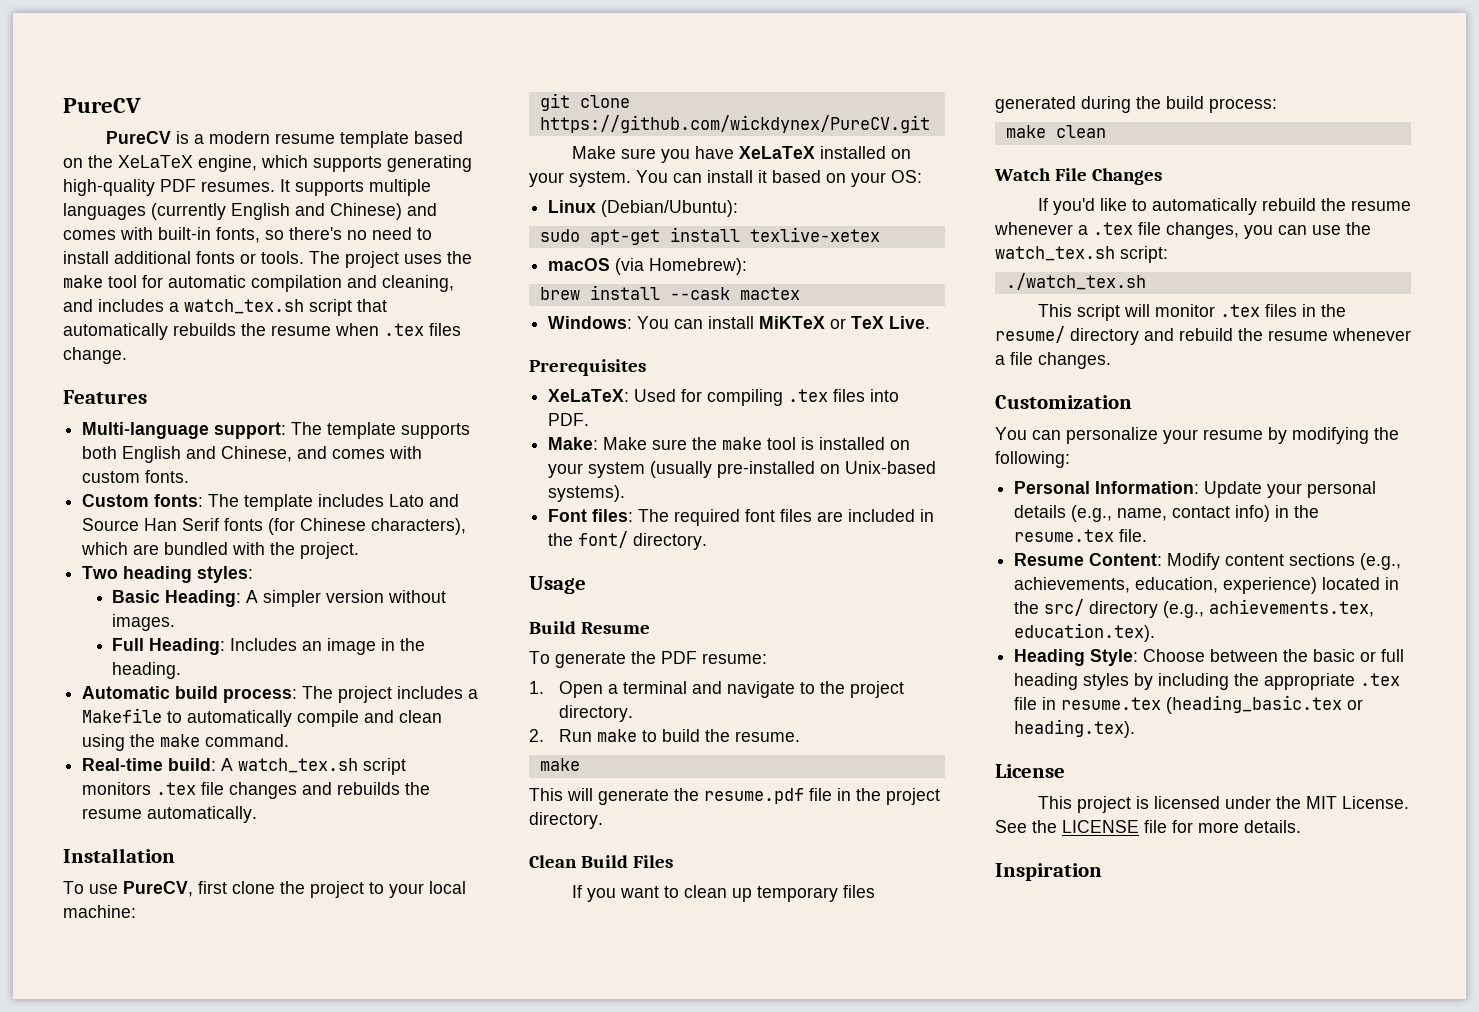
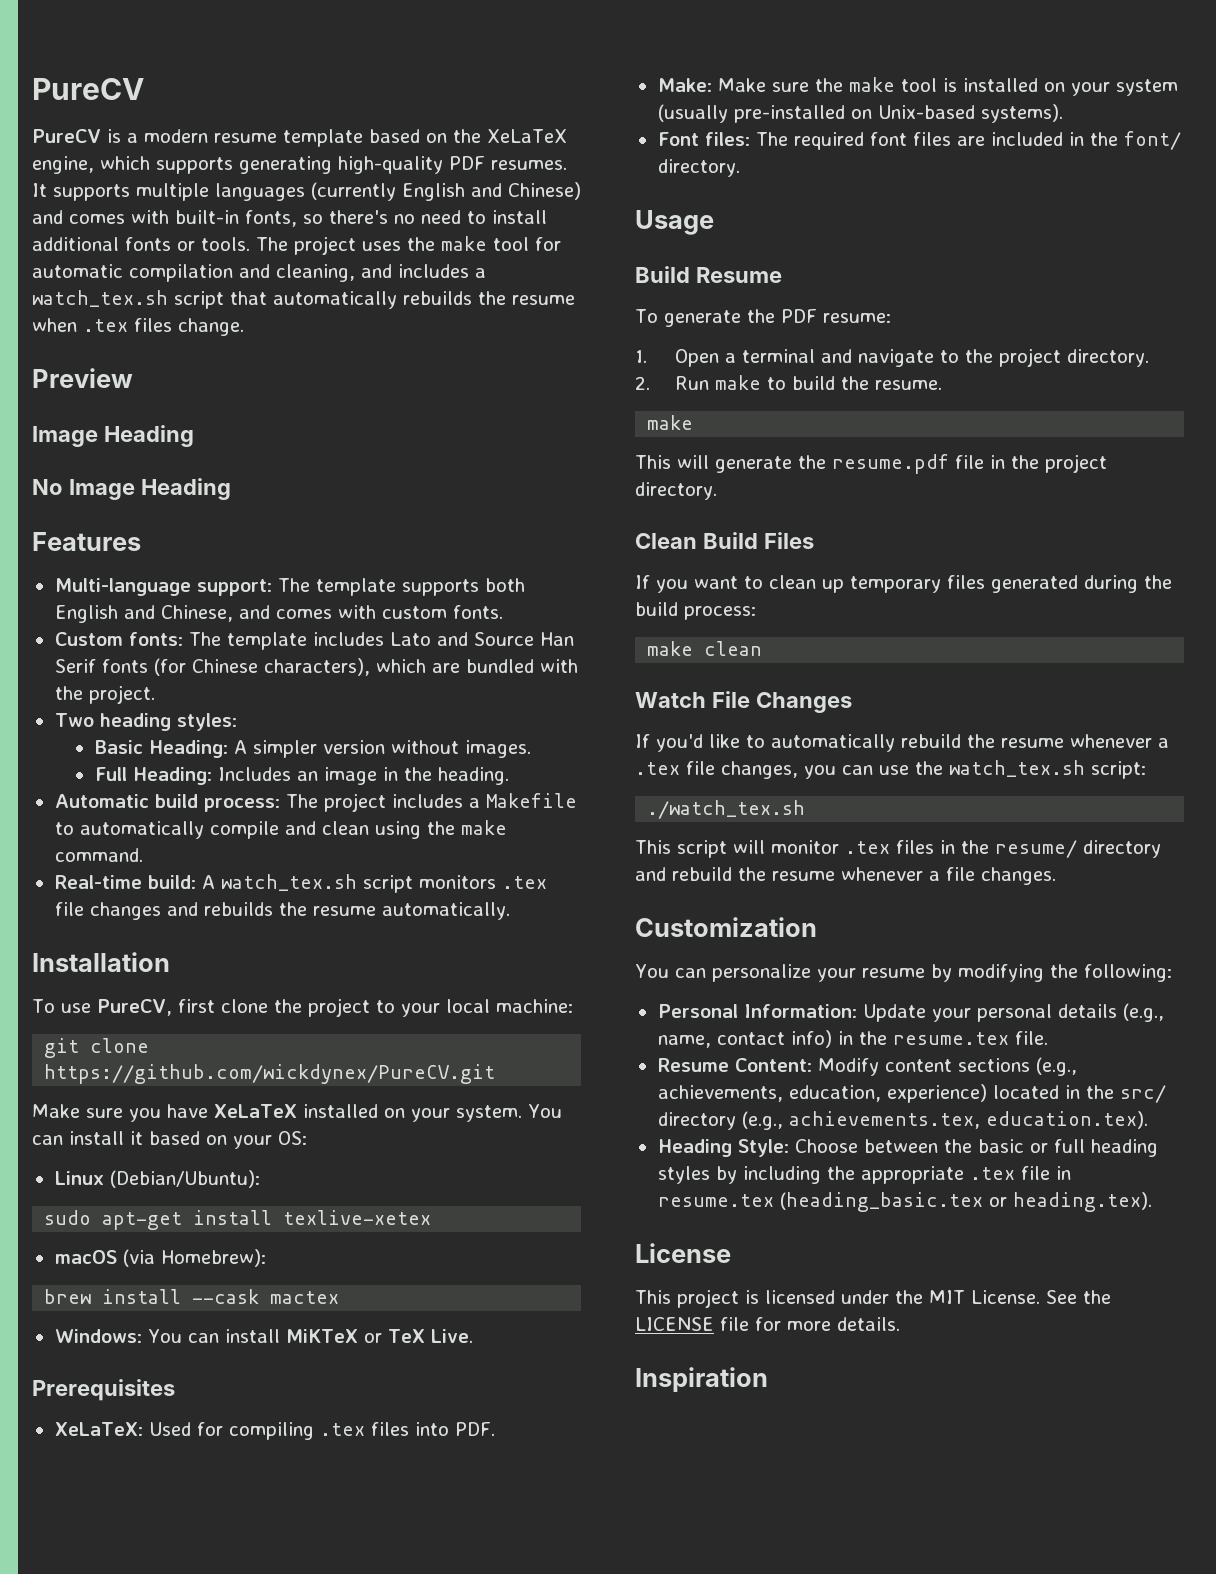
+ Preview
+ Image Heading
+ No Image Heading

